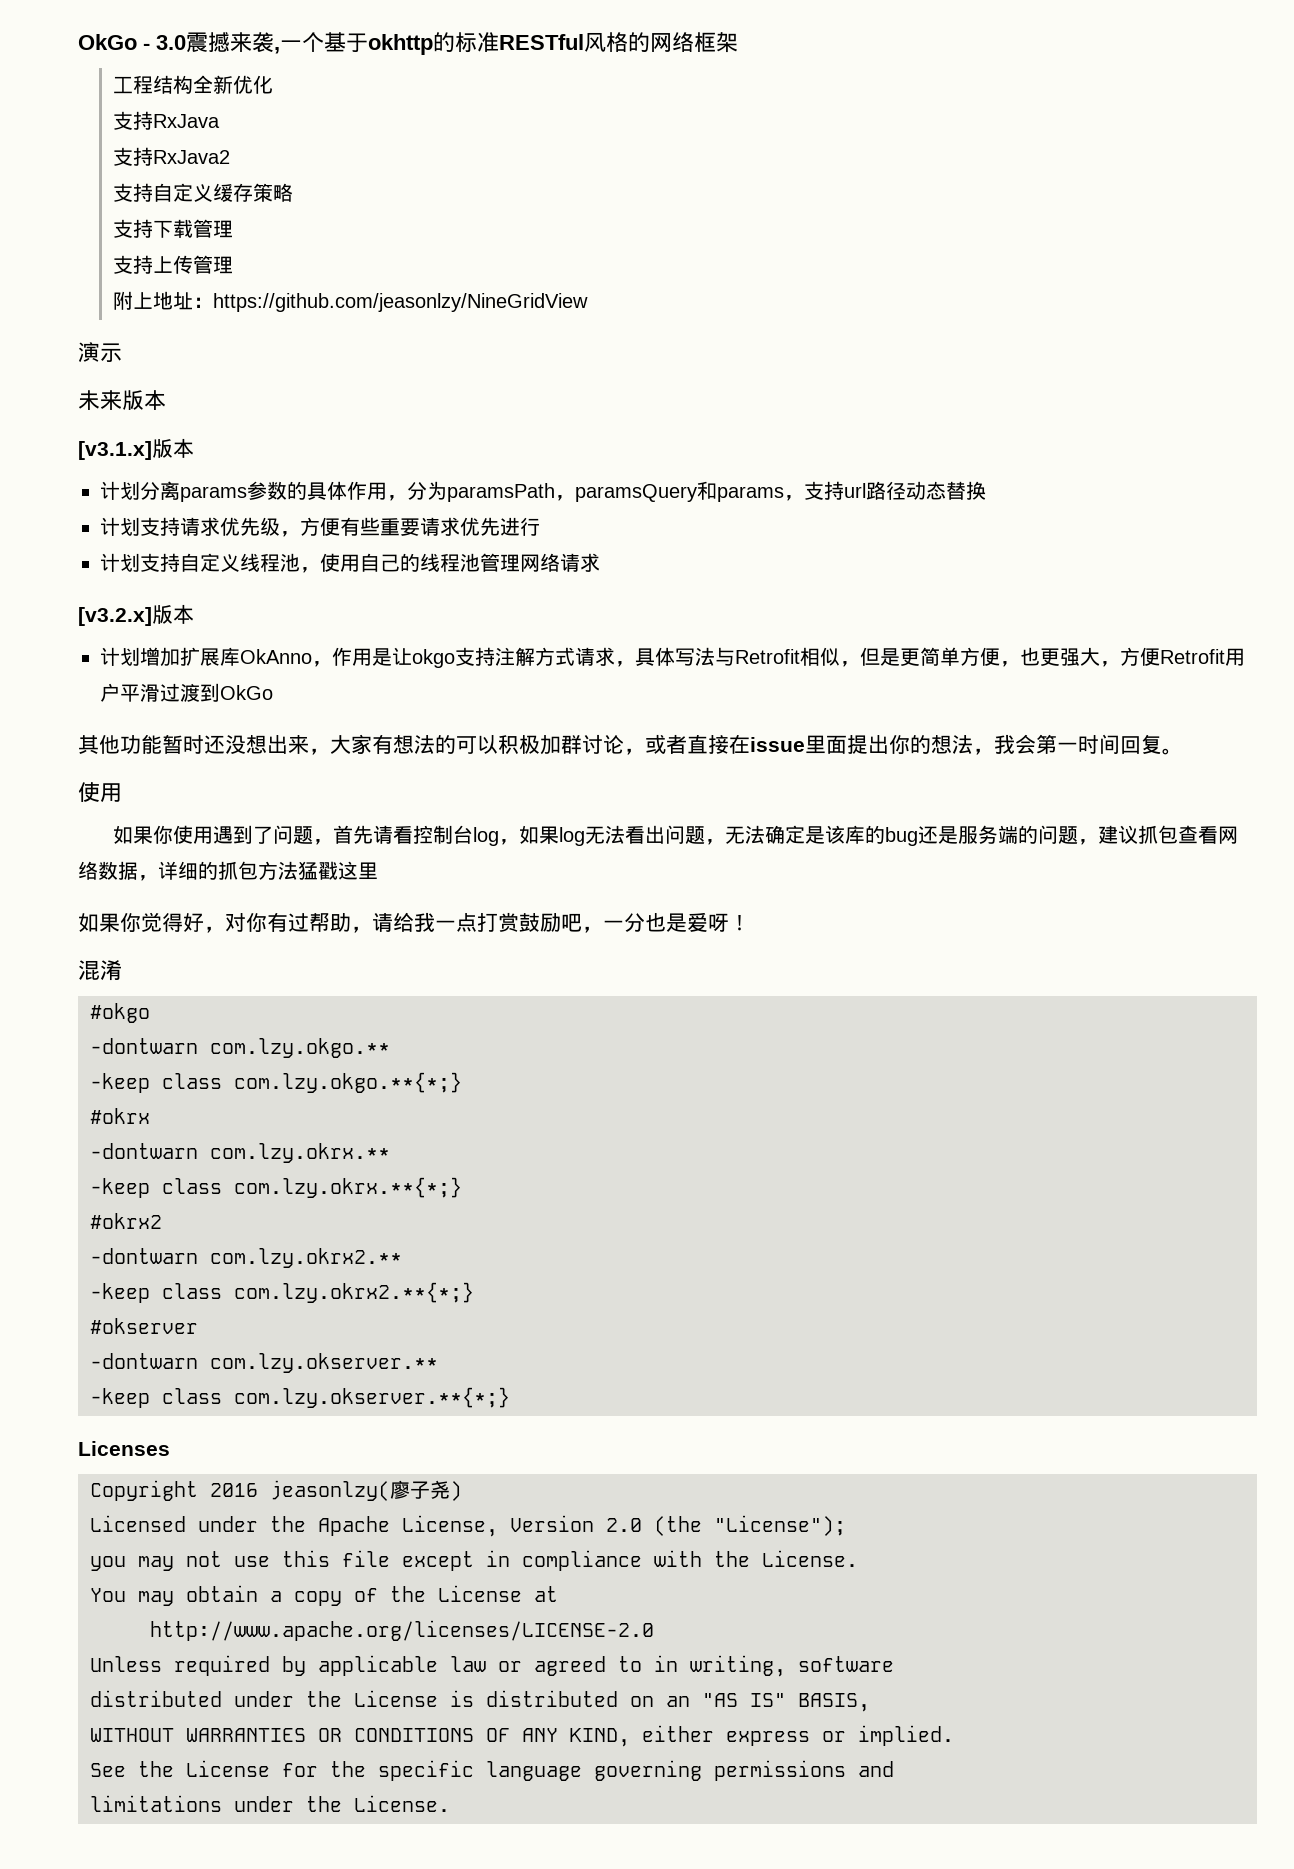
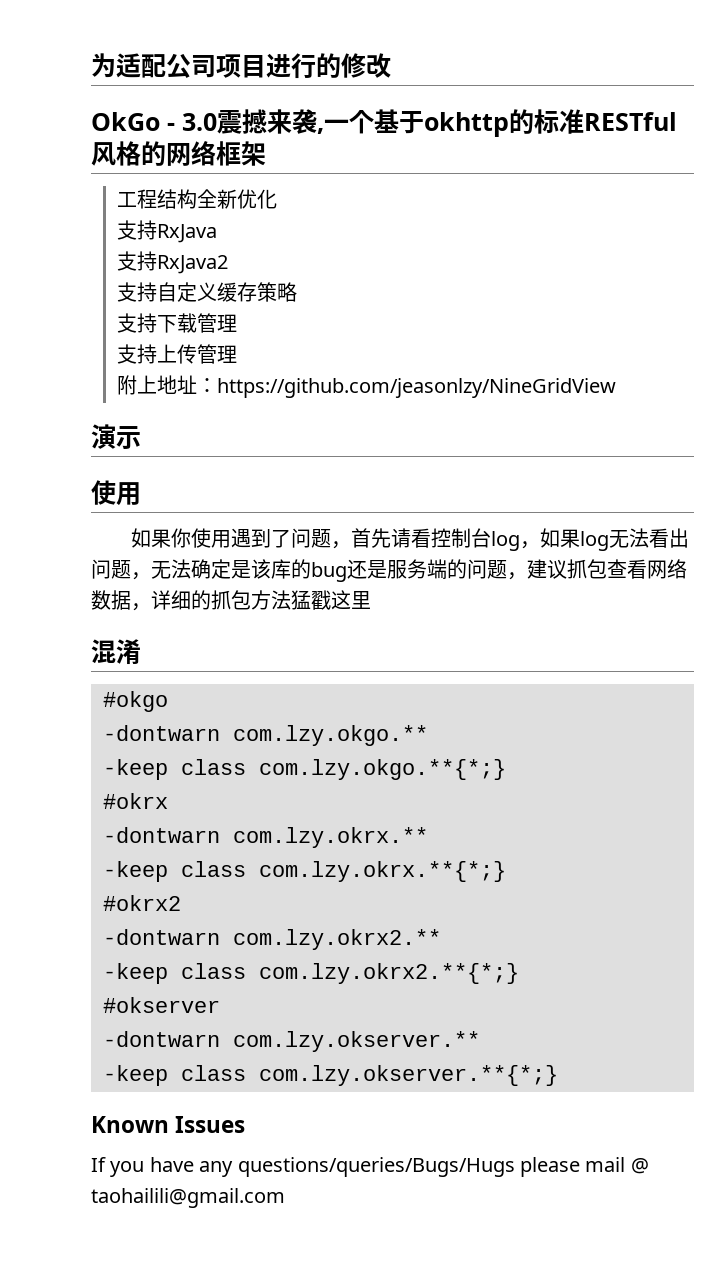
+ 为适配公司项目进行的修改
- 未来版本
- [v3.1.x]版本
- 计划分离params参数的具体作用，分为paramsPath，paramsQuery和params，支持url路径动态替换
- 计划支持请求优先级，方便有些重要请求优先进行
- 计划支持自定义线程池，使用自己的线程池管理网络请求
- [v3.2.x]版本
- 计划增加扩展库OkAnno，作用是让okgo支持注解方式请求，具体写法与Retrofit相似，但是更简单方便，也更强大，方便Retrofit用户平滑过渡到OkGo
- 其他功能暂时还没想出来，大家有想法的可以积极加群讨论，或者直接在issue里面提出你的想法，我会第一时间回复。
- 如果你觉得好，对你有过帮助，请给我一点打赏鼓励吧，一分也是爱呀！
- Licenses
- Copyright 2016 jeasonlzy(廖子尧)
- Licensed under the Apache License, Version 2.0 (the "License");
- you may not use this file except in compliance with the License.
- You may obtain a copy of the License at
- http://www.apache.org/licenses/LICENSE-2.0
- Unless required by applicable law or agreed to in writing, software
- distributed under the License is distributed on an "AS IS" BASIS,
- WITHOUT WARRANTIES OR CONDITIONS OF ANY KIND, either express or implied.
- See the License for the specific language governing permissions and
- limitations under the License.
+ Known Issues
+ If you have any questions/queries/Bugs/Hugs please mail @ taohailili@gmail.com

